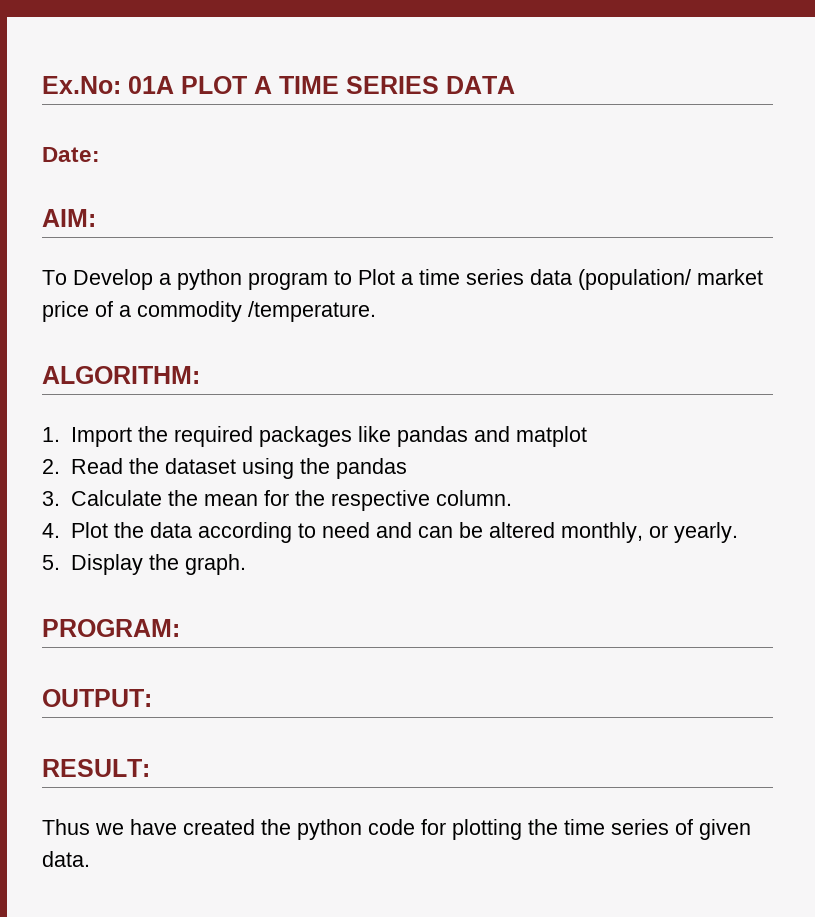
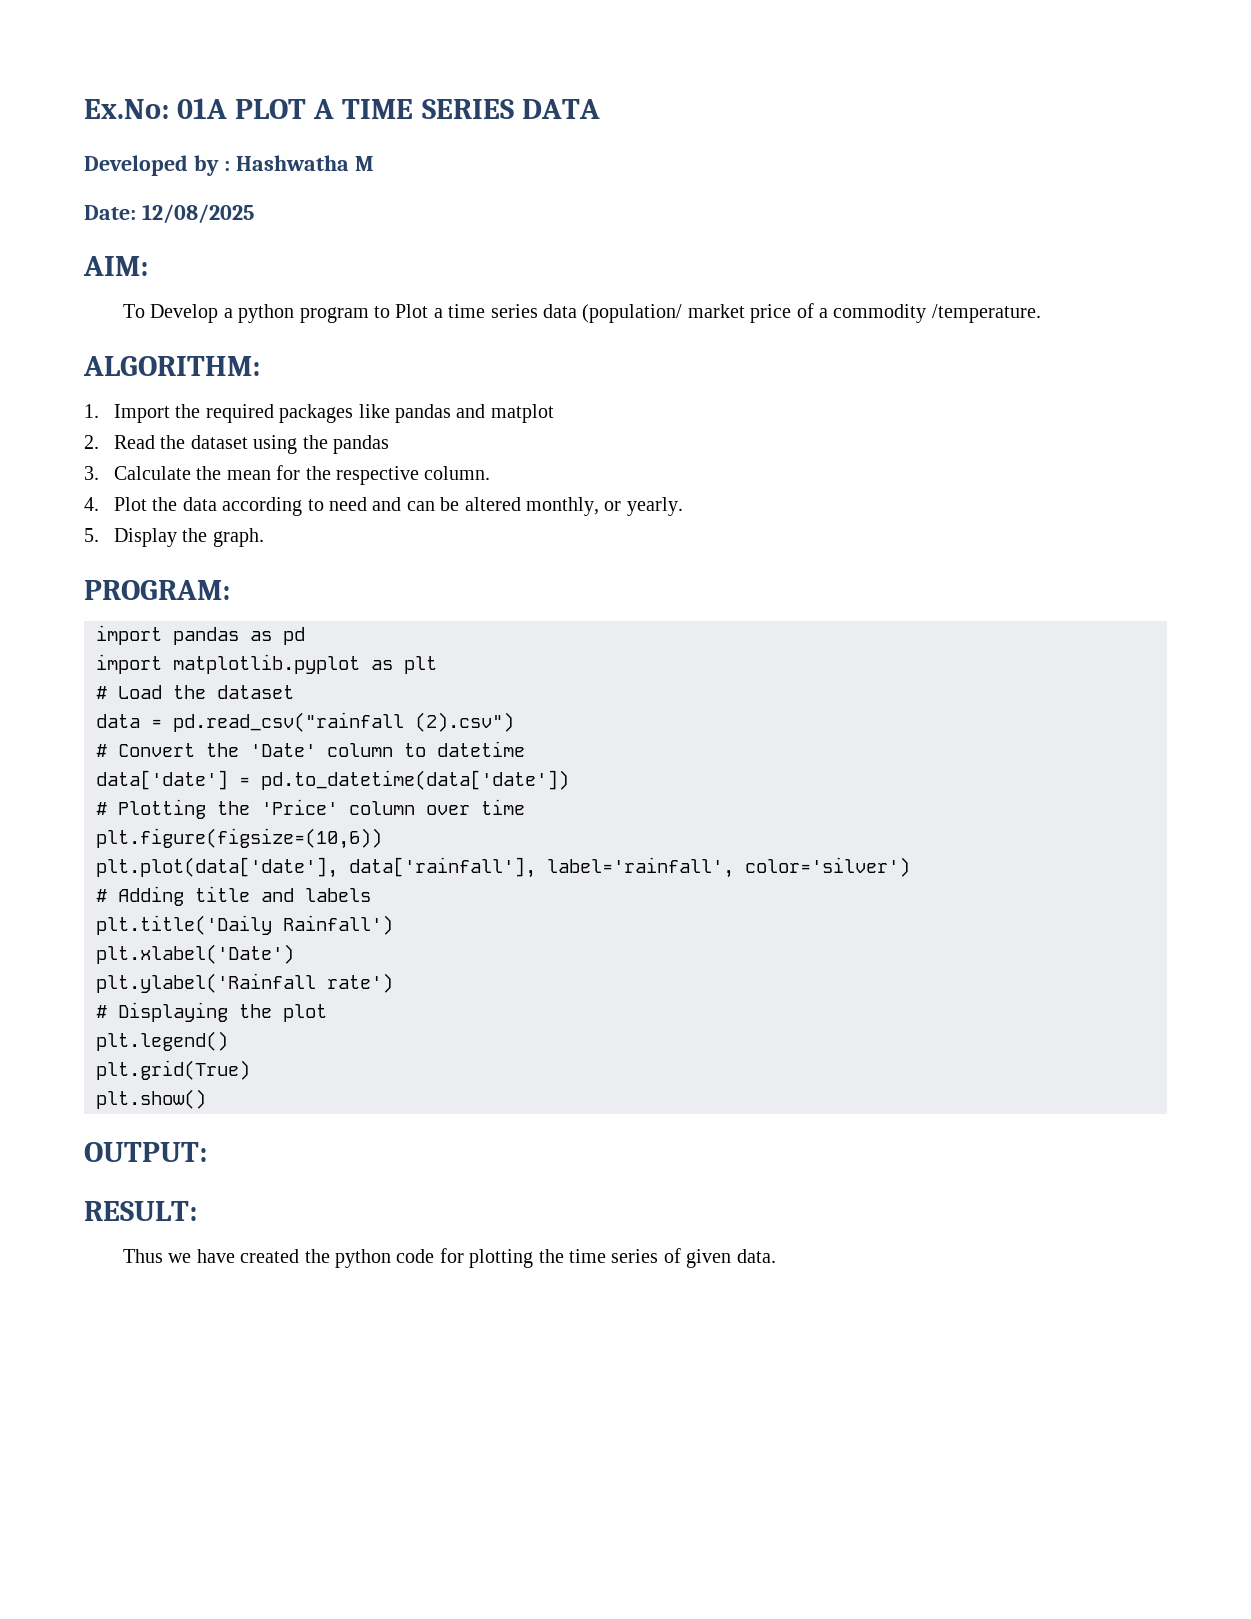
+ Developed by : Hashwatha M
- Date:
+ Date: 12/08/2025
+ import pandas as pd
+ import matplotlib.pyplot as plt
+ # Load the dataset
+ data = pd.read_csv("rainfall (2).csv")
+ # Convert the 'Date' column to datetime
+ data['date'] = pd.to_datetime(data['date'])
+ # Plotting the 'Price' column over time
+ plt.figure(figsize=(10,6))
+ plt.plot(data['date'], data['rainfall'], label='rainfall', color='silver')
+ # Adding title and labels
+ plt.title('Daily Rainfall')
+ plt.xlabel('Date')
+ plt.ylabel('Rainfall rate')
+ # Displaying the plot
+ plt.legend()
+ plt.grid(True)
+ plt.show()

